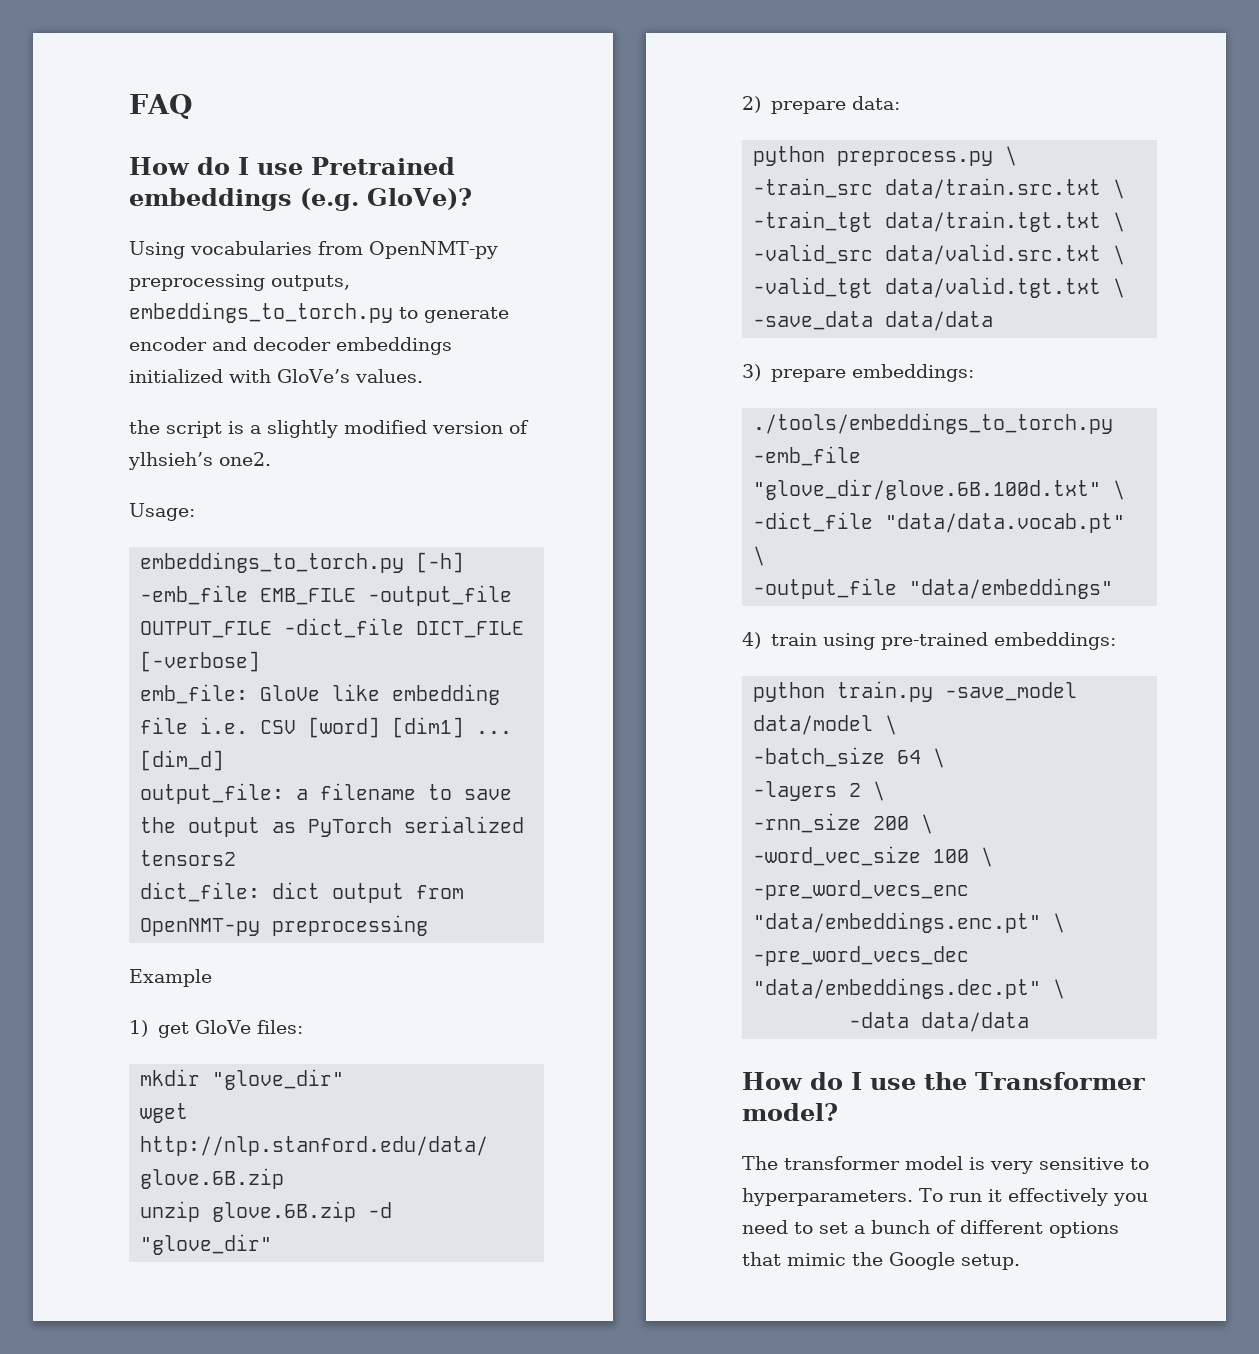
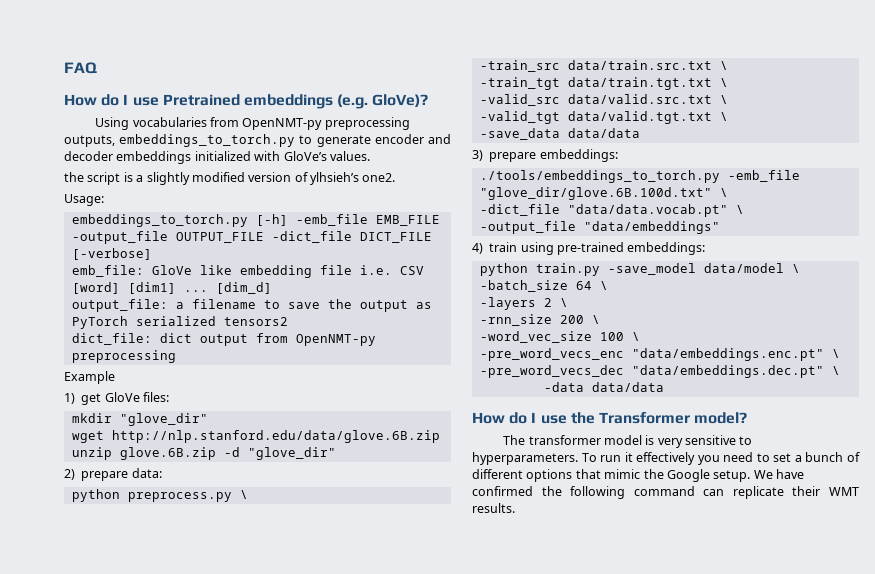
+ We have confirmed the following command can replicate their WMT results.

